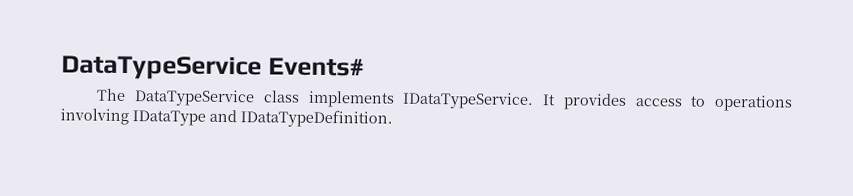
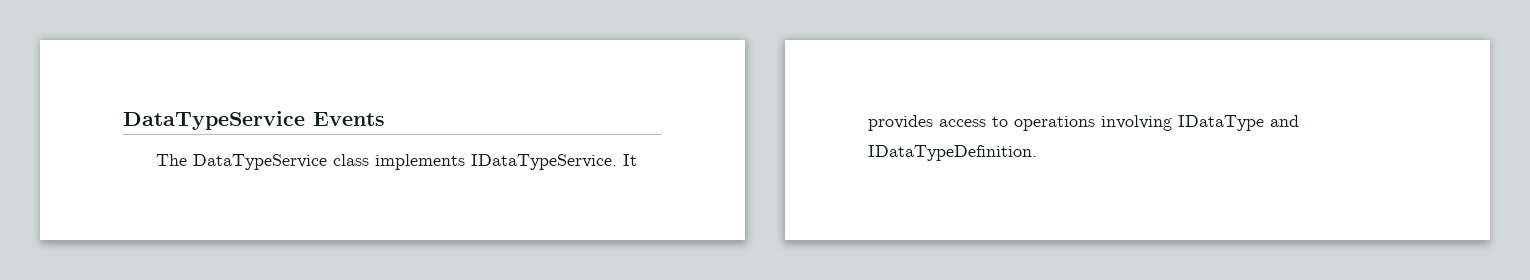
- DataTypeService Events#
+ DataTypeService Events

